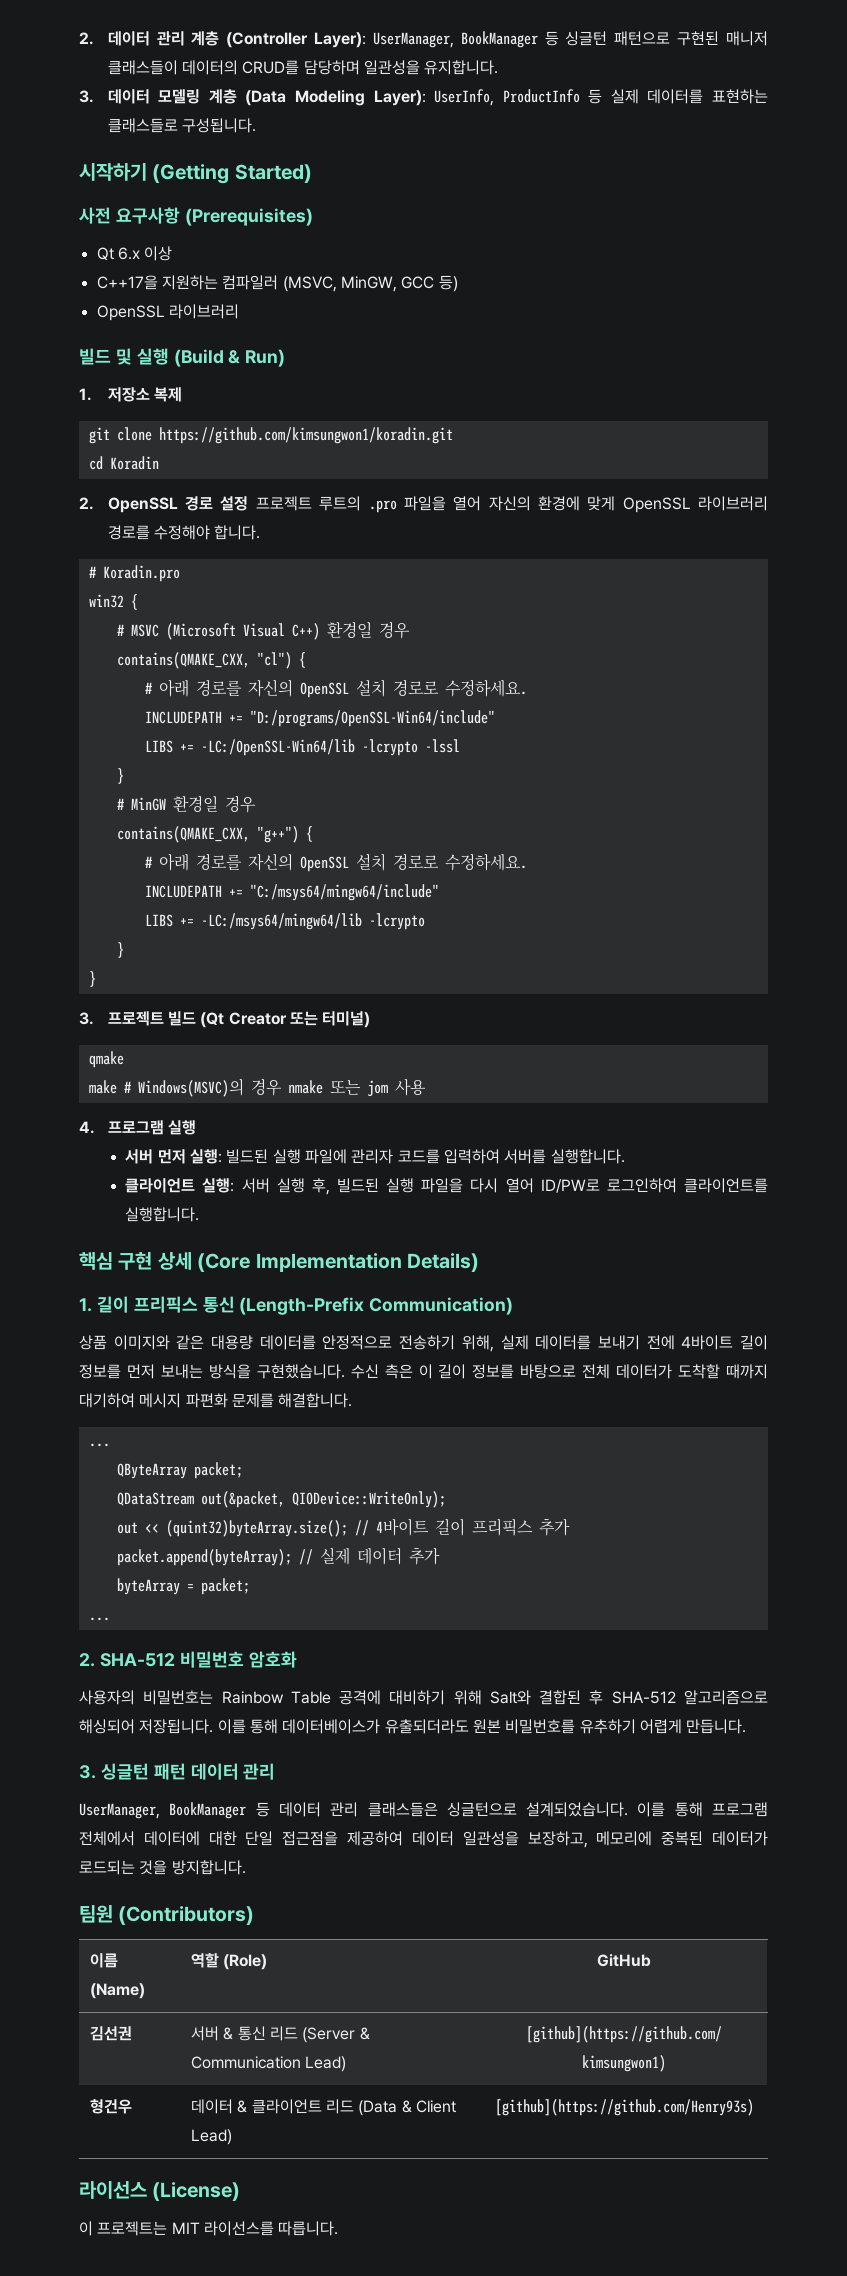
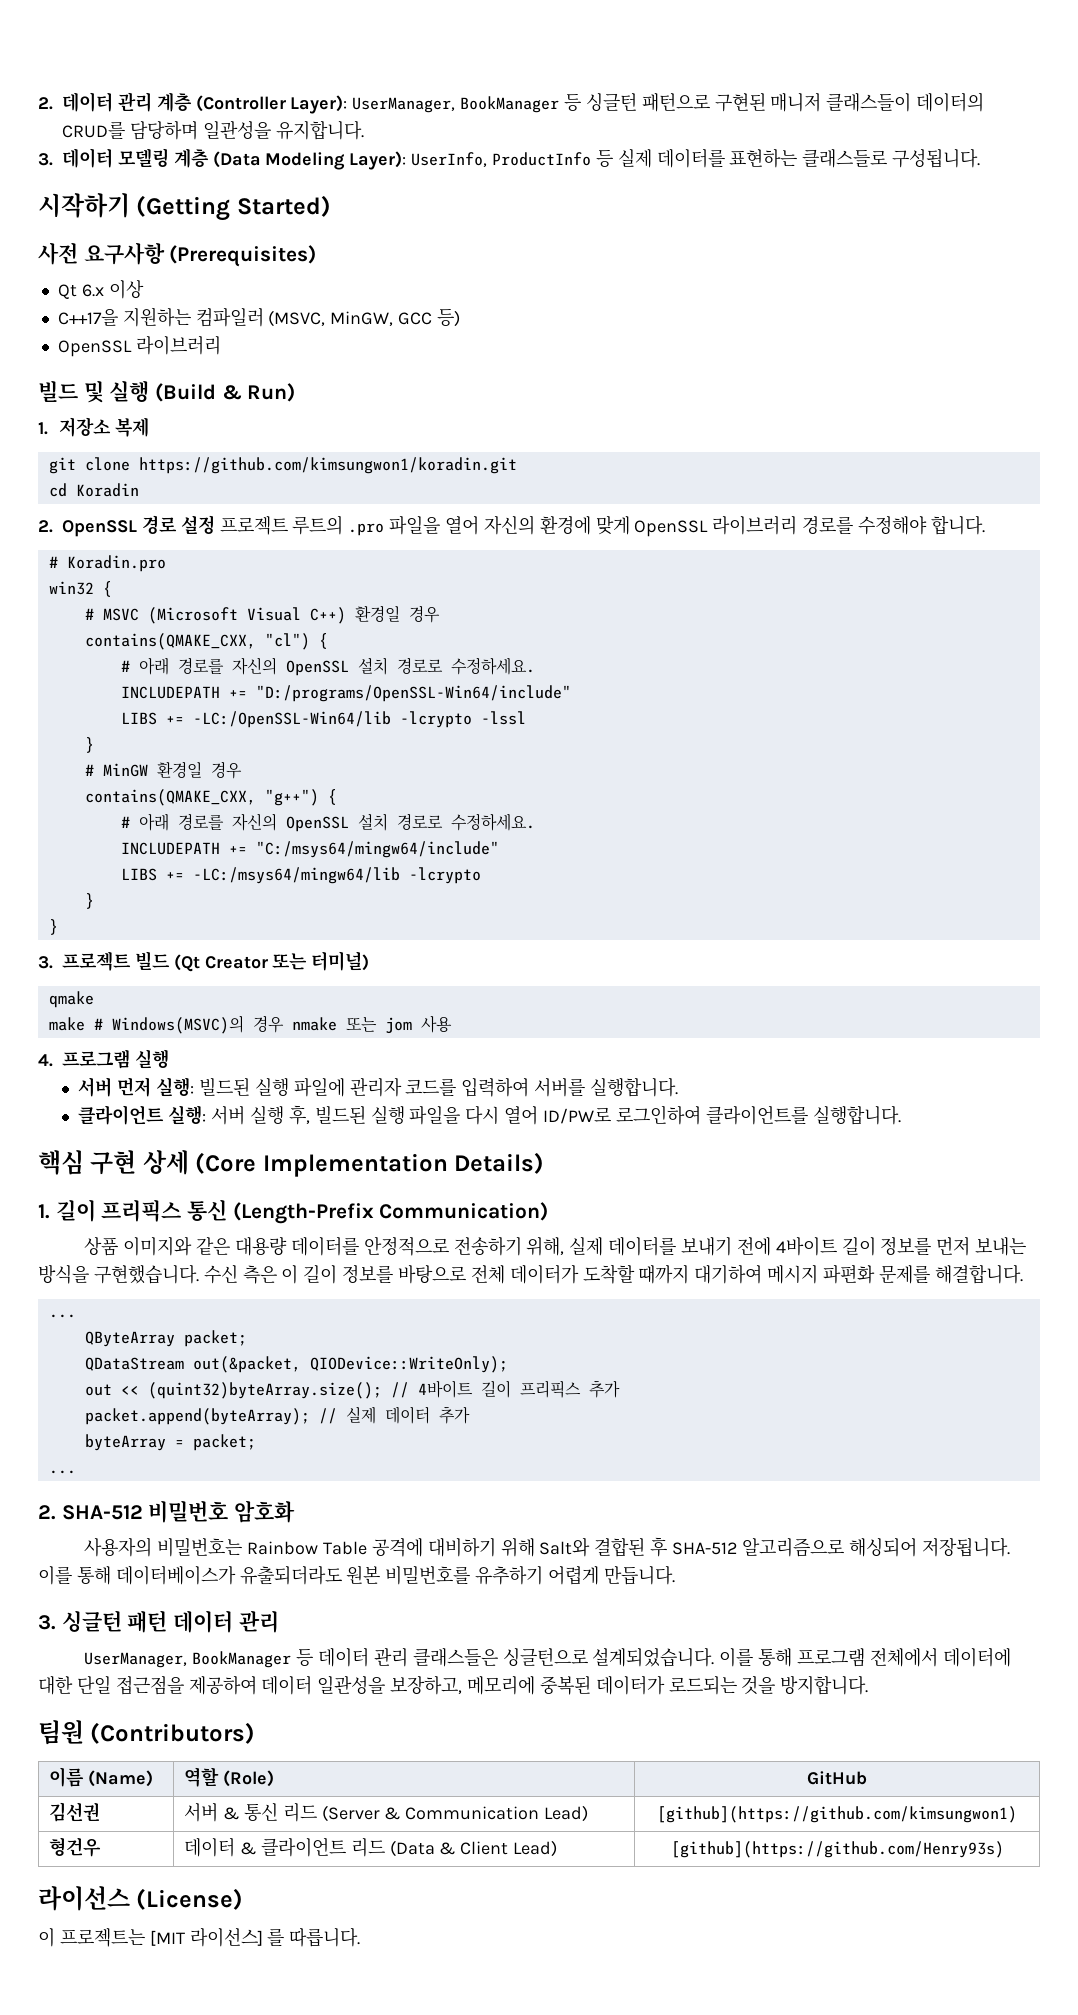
- 이 프로젝트는 MIT 라이선스를 따릅니다.
+ 이 프로젝트는 [MIT 라이선스] 를 따릅니다.

